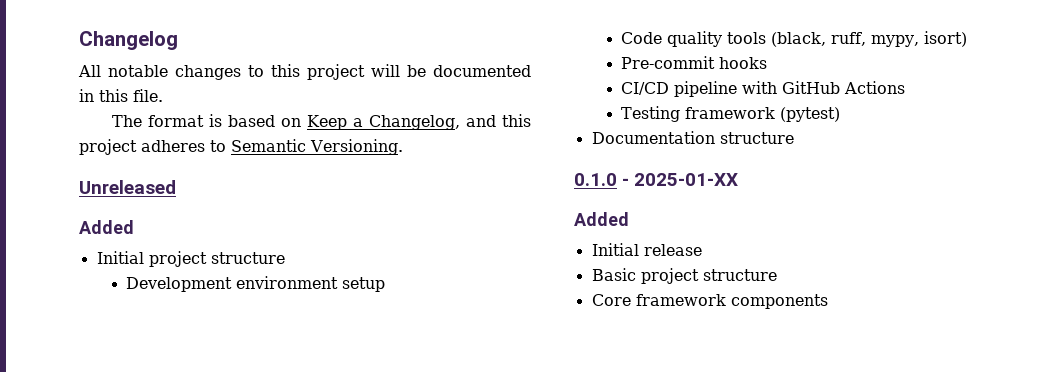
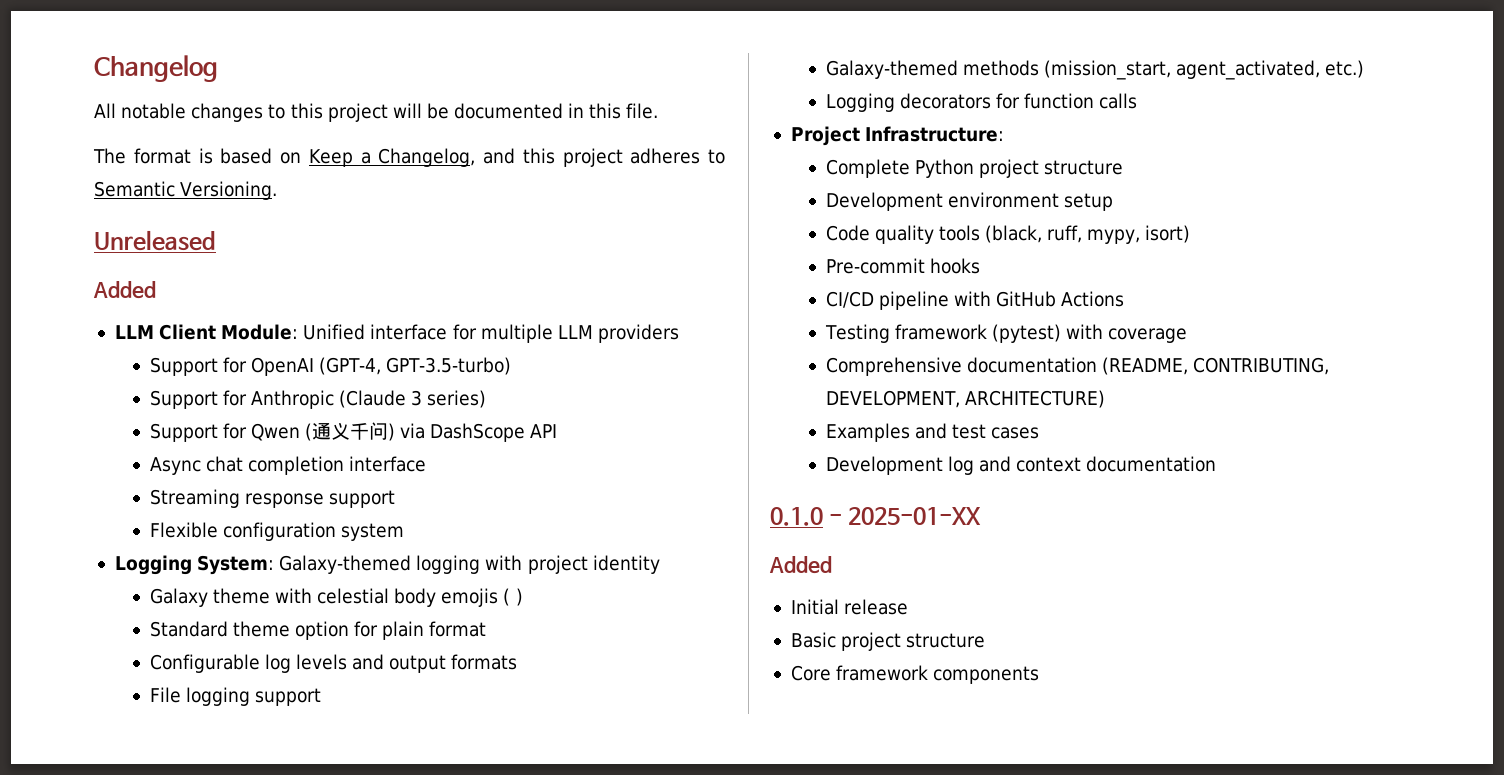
- Initial project structure
+ LLM Client Module: Unified interface for multiple LLM providers
+ Support for OpenAI (GPT-4, GPT-3.5-turbo)
+ Support for Anthropic (Claude 3 series)
+ Support for Qwen (通义千问) via DashScope API
+ Async chat completion interface
+ Streaming response support
+ Flexible configuration system
+ Logging System: Galaxy-themed logging with project identity
+ Galaxy theme with celestial body emojis ( )
+ Standard theme option for plain format
+ Configurable log levels and output formats
+ File logging support
+ Galaxy-themed methods (mission_start, agent_activated, etc.)
+ Logging decorators for function calls
+ Project Infrastructure:
+ Complete Python project structure
- Testing framework (pytest)
- Documentation structure
+ Testing framework (pytest) with coverage
+ Comprehensive documentation (README, CONTRIBUTING, DEVELOPMENT, ARCHITECTURE)
+ Examples and test cases
+ Development log and context documentation

